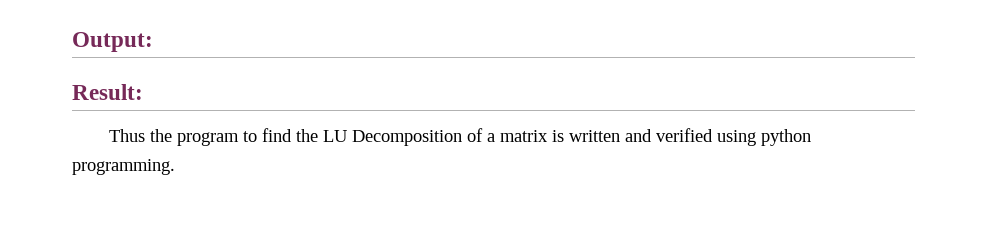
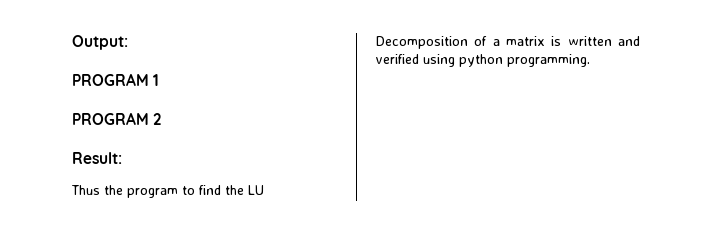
+ PROGRAM 1
+ PROGRAM 2

